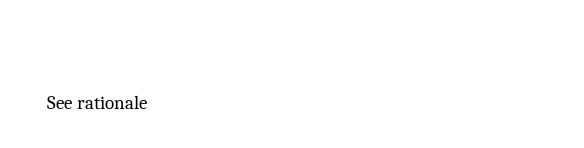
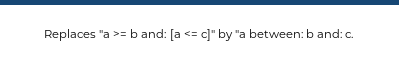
- See rationale
+ Replaces "a >= b and: [a <= c]" by "a between: b and: c.

